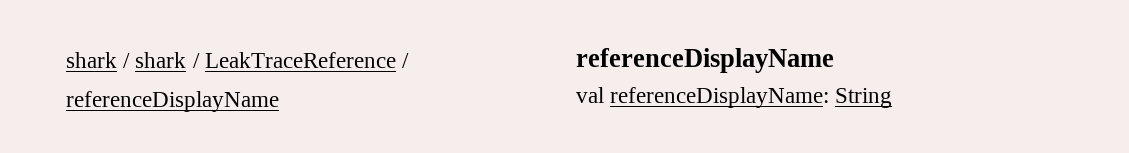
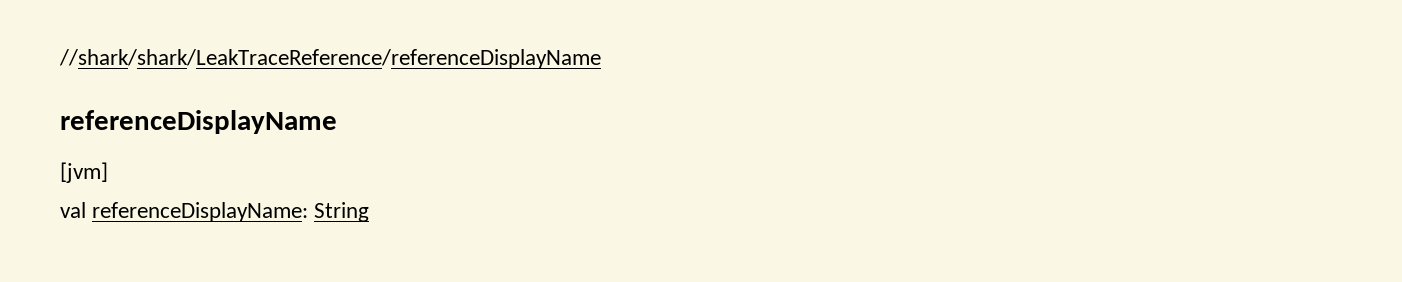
- shark / shark / LeakTraceReference / referenceDisplayName
+ //shark/shark/LeakTraceReference/referenceDisplayName
  referenceDisplayName
+ [jvm]

